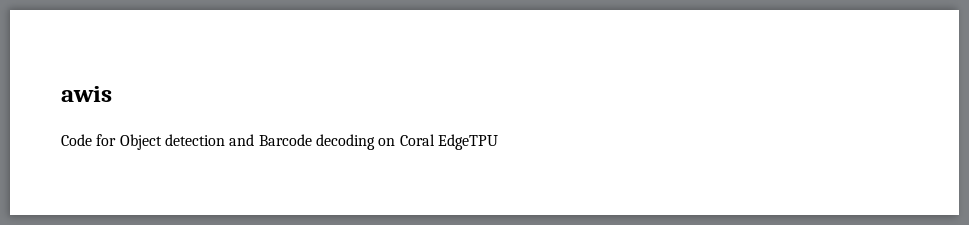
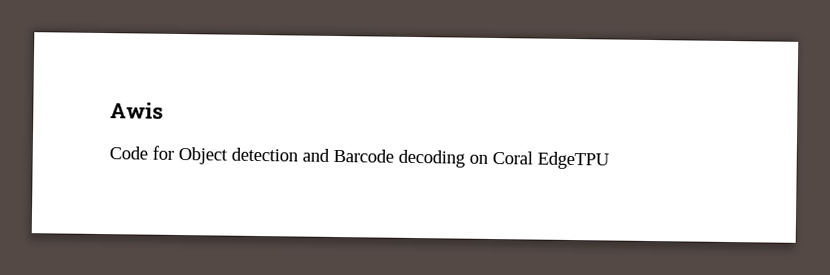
- awis
+ Awis

